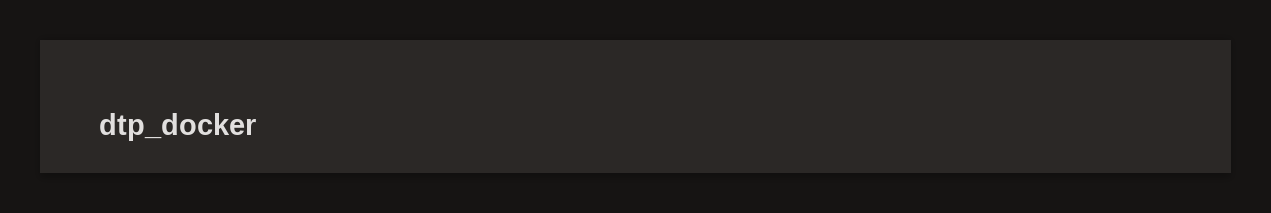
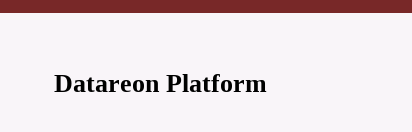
- dtp_docker
+ Datareon Platform

